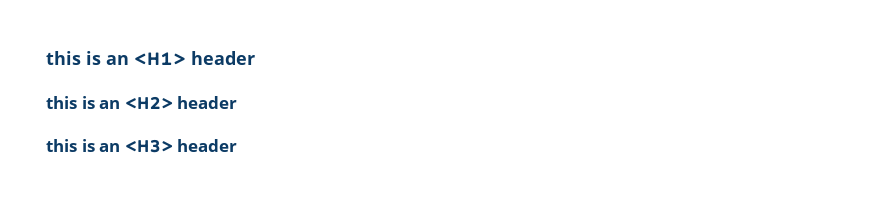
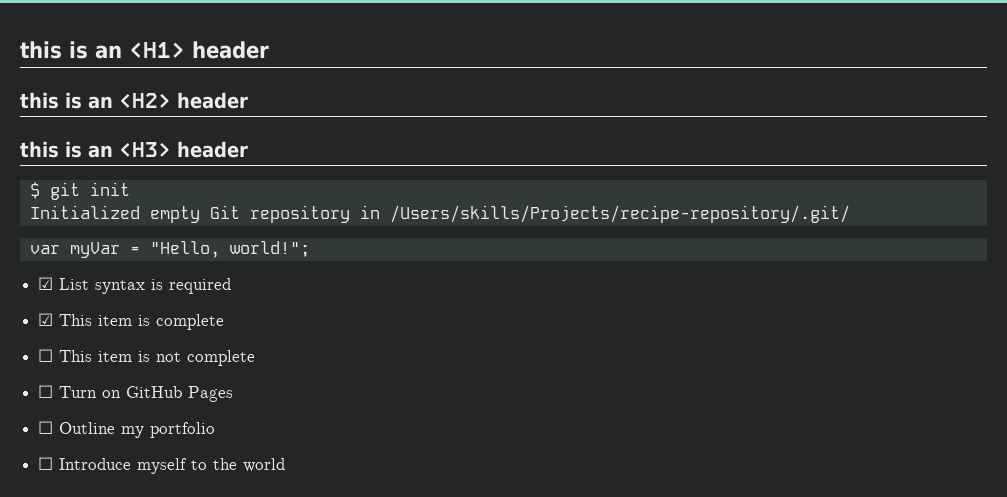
+ $ git init
+ Initialized empty Git repository in /Users/skills/Projects/recipe-repository/.git/
+ var myVar = "Hello, world!";
+ ☑ List syntax is required
+ ☑ This item is complete
+ ☐ This item is not complete
+ ☐ Turn on GitHub Pages
+ ☐ Outline my portfolio
+ ☐ Introduce myself to the world

